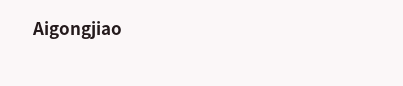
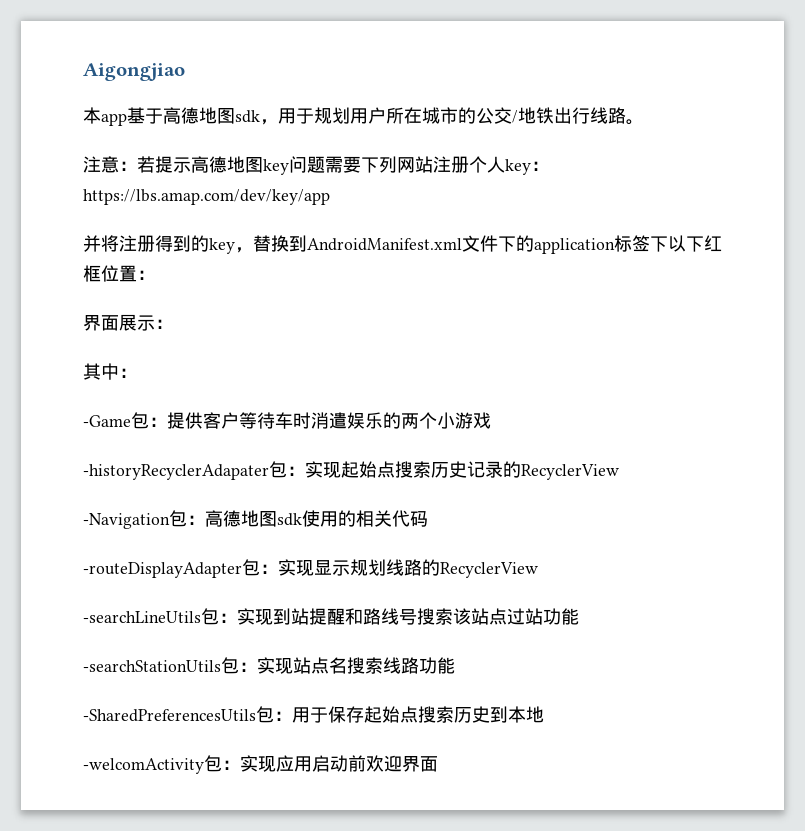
+ 本app基于高德地图sdk，用于规划用户所在城市的公交/地铁出行线路。
+ 注意：若提示高德地图key问题需要下列网站注册个人key：https://lbs.amap.com/dev/key/app
+ 并将注册得到的key，替换到AndroidManifest.xml文件下的application标签下以下红框位置：
+ 界面展示：
+ 其中：
+ -Game包：提供客户等待车时消遣娱乐的两个小游戏
+ -historyRecyclerAdapater包：实现起始点搜索历史记录的RecyclerView
+ -Navigation包：高德地图sdk使用的相关代码
+ -routeDisplayAdapter包：实现显示规划线路的RecyclerView
+ -searchLineUtils包：实现到站提醒和路线号搜索该站点过站功能
+ -searchStationUtils包：实现站点名搜索线路功能
+ -SharedPreferencesUtils包：用于保存起始点搜索历史到本地
+ -welcomActivity包：实现应用启动前欢迎界面

